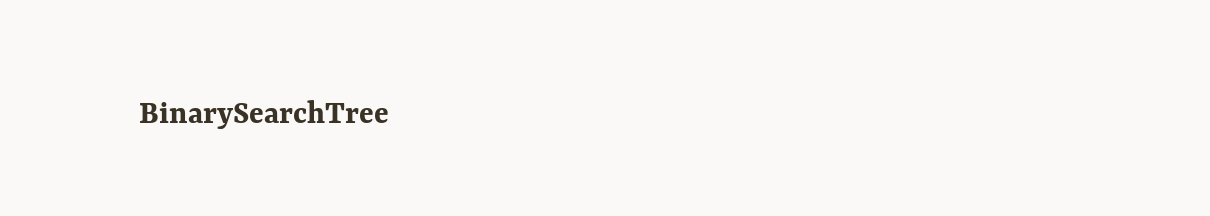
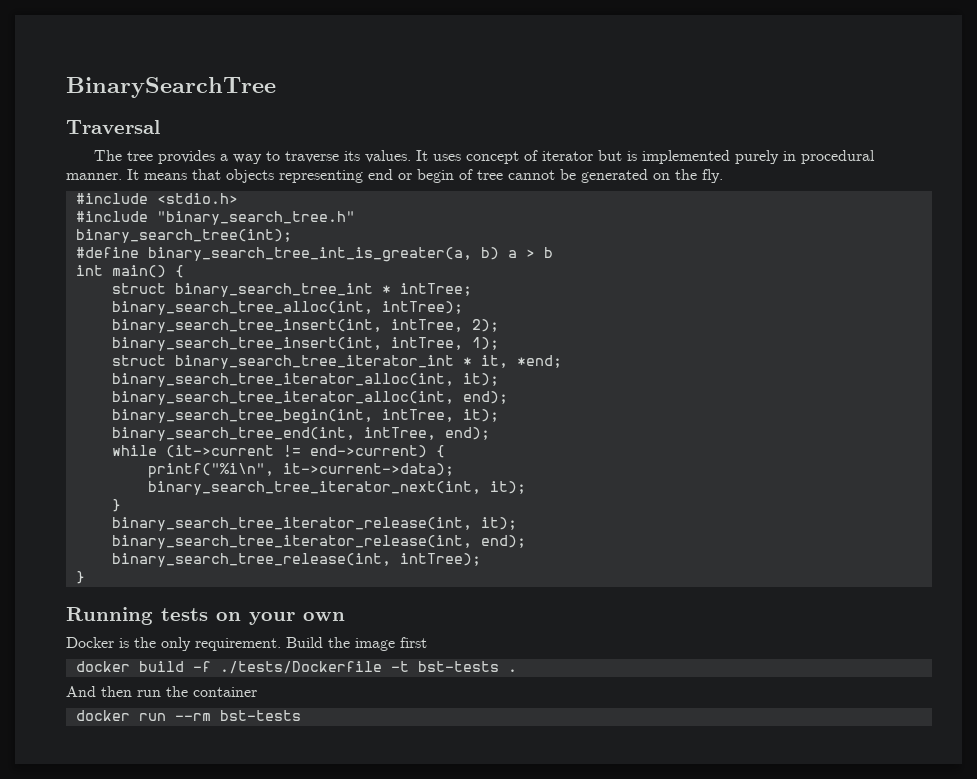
+ Traversal
+ The tree provides a way to traverse its values. It uses concept of iterator but is implemented purely in procedural manner. It means that objects representing end or begin of tree cannot be generated on the fly.
+ #include <stdio.h>
+ #include "binary_search_tree.h"
+ binary_search_tree(int);
+ #define binary_search_tree_int_is_greater(a, b) a > b
+ int main() {
+ struct binary_search_tree_int * intTree;
+ binary_search_tree_alloc(int, intTree);
+ binary_search_tree_insert(int, intTree, 2);
+ binary_search_tree_insert(int, intTree, 1);
+ struct binary_search_tree_iterator_int * it, *end;
+ binary_search_tree_iterator_alloc(int, it);
+ binary_search_tree_iterator_alloc(int, end);
+ binary_search_tree_begin(int, intTree, it);
+ binary_search_tree_end(int, intTree, end);
+ while (it->current != end->current) {
+ printf("%i\n", it->current->data);
+ binary_search_tree_iterator_next(int, it);
+ }
+ binary_search_tree_iterator_release(int, it);
+ binary_search_tree_iterator_release(int, end);
+ binary_search_tree_release(int, intTree);
+ }
+ Running tests on your own
+ Docker is the only requirement. Build the image first
+ docker build -f ./tests/Dockerfile -t bst-tests .
+ And then run the container
+ docker run --rm bst-tests

